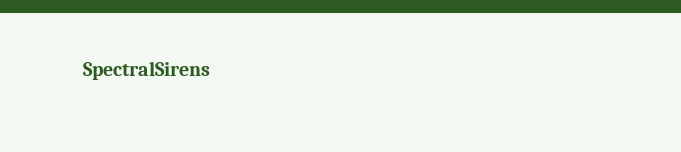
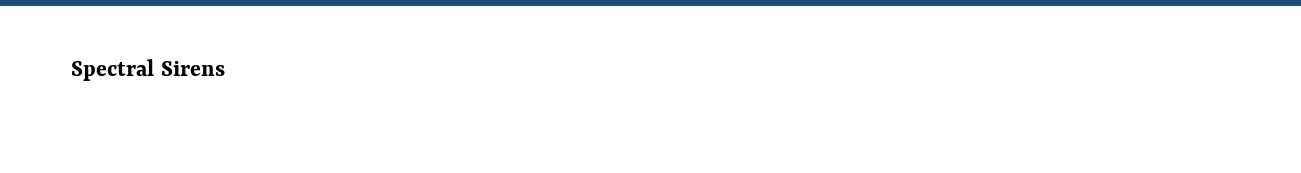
- SpectralSirens
+ Spectral Sirens

